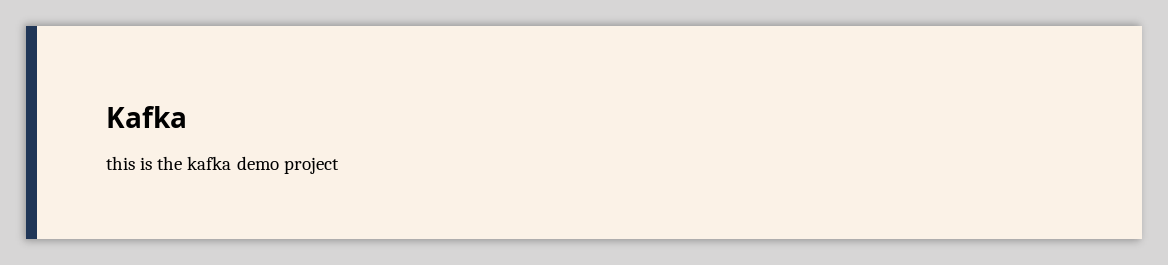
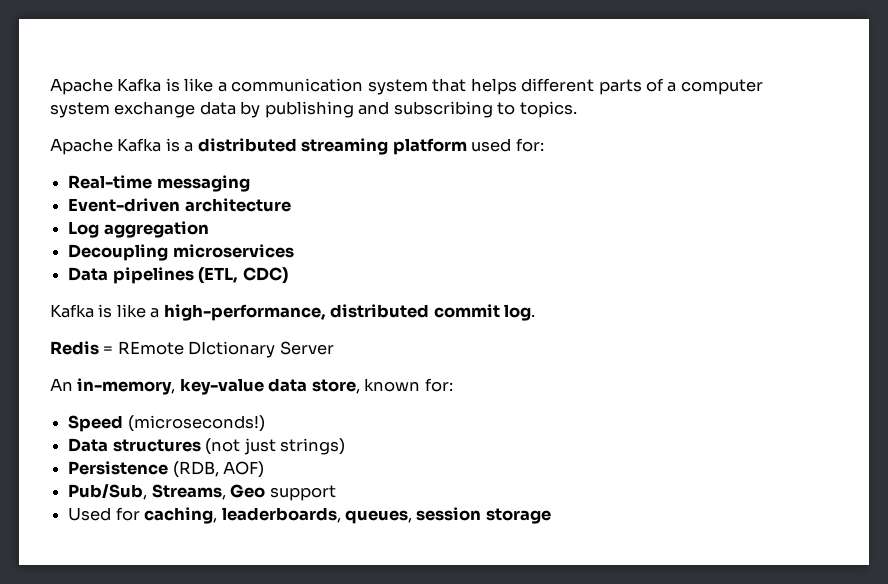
- Kafka
- this is the kafka demo project
+ Apache Kafka is like a communication system that helps different parts of a computer system exchange data by publishing and subscribing to topics.
+ Apache Kafka is a distributed streaming platform used for:
+ Real-time messaging
+ Event-driven architecture
+ Log aggregation
+ Decoupling microservices
+ Data pipelines (ETL, CDC)
+ Kafka is like a high-performance, distributed commit log.
+ Redis = REmote DIctionary Server
+ An in-memory, key-value data store, known for:
+ Speed (microseconds!)
+ Data structures (not just strings)
+ Persistence (RDB, AOF)
+ Pub/Sub, Streams, Geo support
+ Used for caching, leaderboards, queues, session storage

